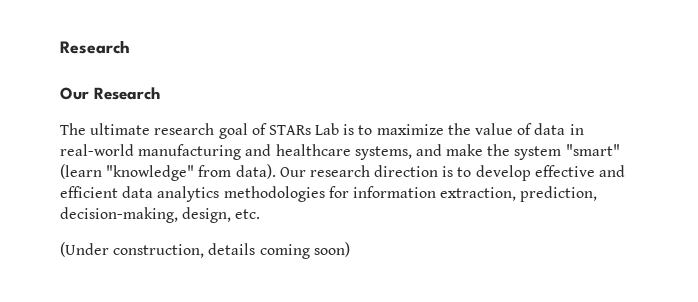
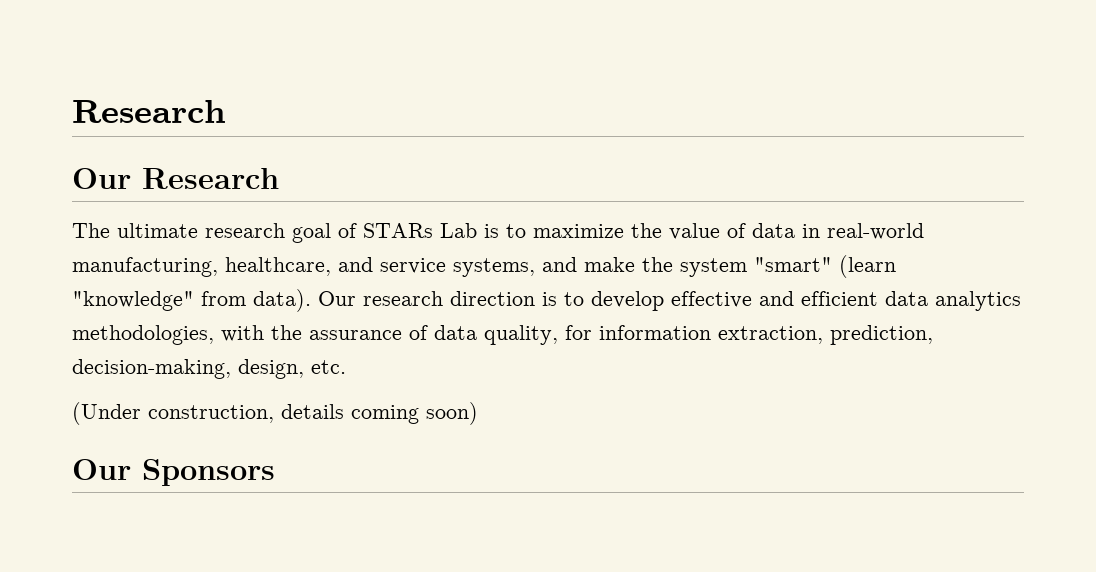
- The ultimate research goal of STARs Lab is to maximize the value of data in real-world manufacturing and healthcare systems, and make the system "smart" (learn "knowledge" from data).
+ The ultimate research goal of STARs Lab is to maximize the value of data in real-world manufacturing, healthcare, and service systems, and make the system "smart" (learn "knowledge" from data).
- Our research direction is to develop effective and efficient data analytics methodologies for information extraction, prediction, decision-making, design, etc.
+ Our research direction is to develop effective and efficient data analytics methodologies, with the assurance of data quality, for information extraction, prediction, decision-making, design, etc.
+ Our Sponsors

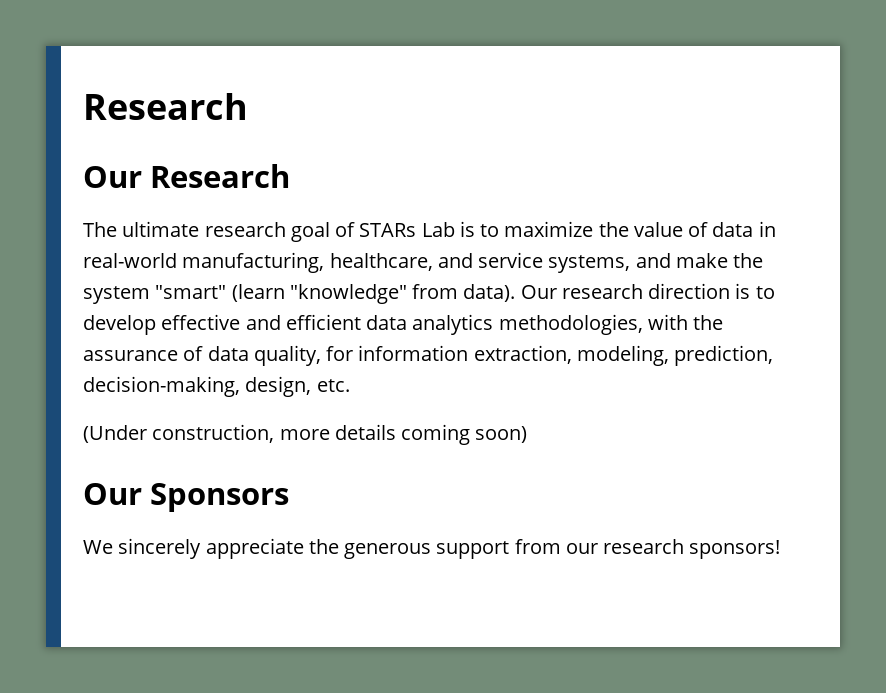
- Our research direction is to develop effective and efficient data analytics methodologies, with the assurance of data quality, for information extraction, prediction, decision-making, design, etc.
+ Our research direction is to develop effective and efficient data analytics methodologies, with the assurance of data quality, for information extraction, modeling, prediction, decision-making, design, etc.
- (Under construction, details coming soon)
+ (Under construction, more details coming soon)
+ We sincerely appreciate the generous support from our research sponsors!

